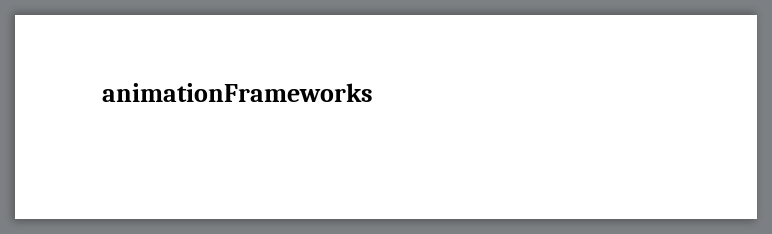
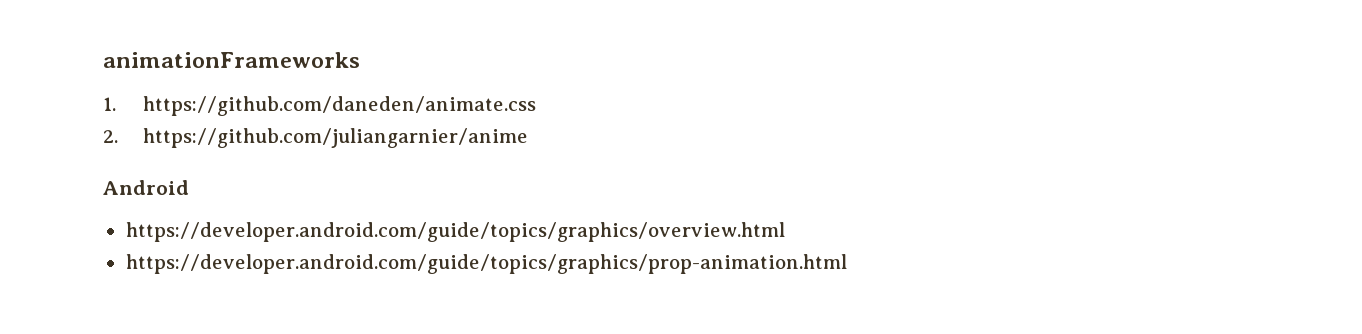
+ 1. https://github.com/daneden/animate.css
+ 2. https://github.com/juliangarnier/anime
+ Android
+ https://developer.android.com/guide/topics/graphics/overview.html
+ https://developer.android.com/guide/topics/graphics/prop-animation.html

